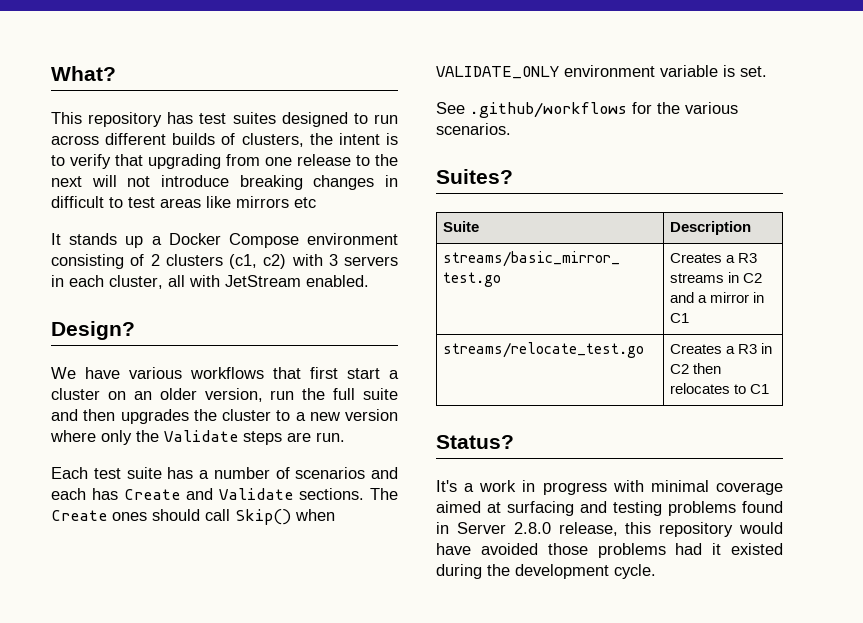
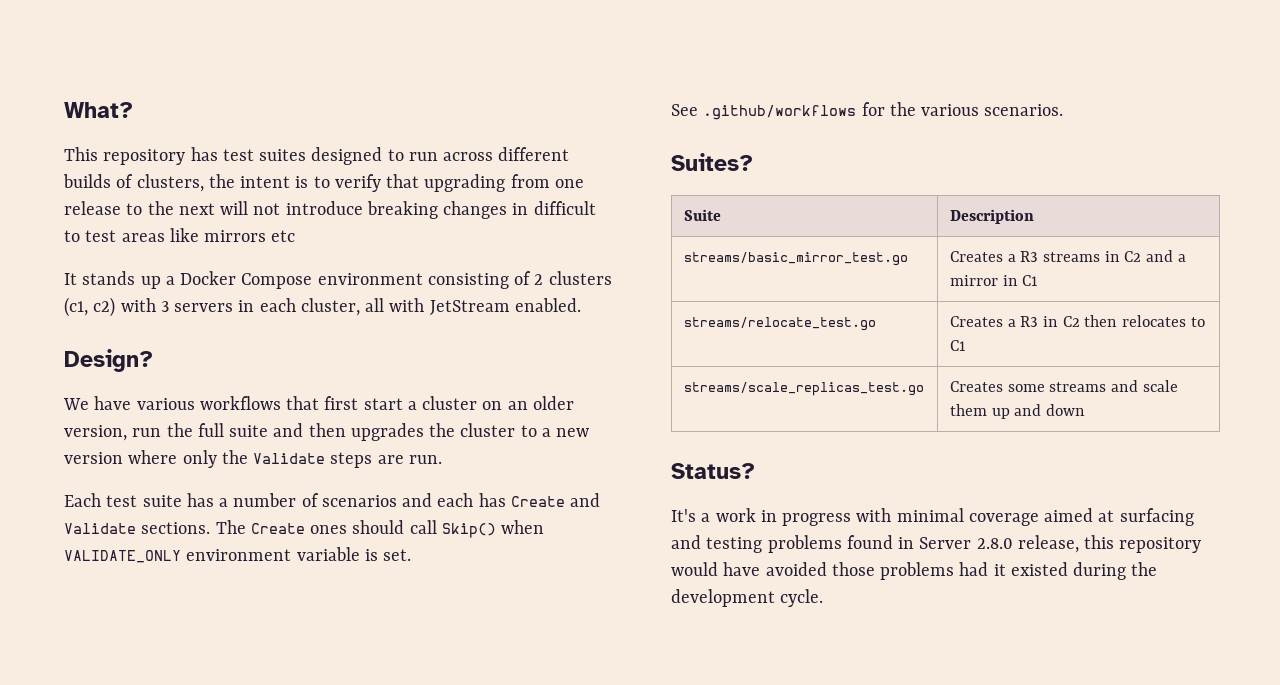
+ streams/scale_replicas_test.go | Creates some streams and scale them up and down

